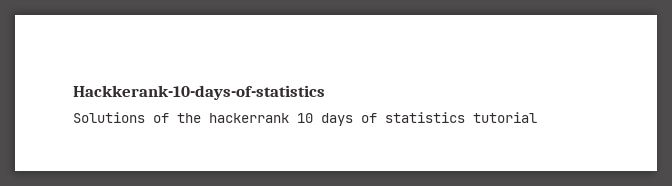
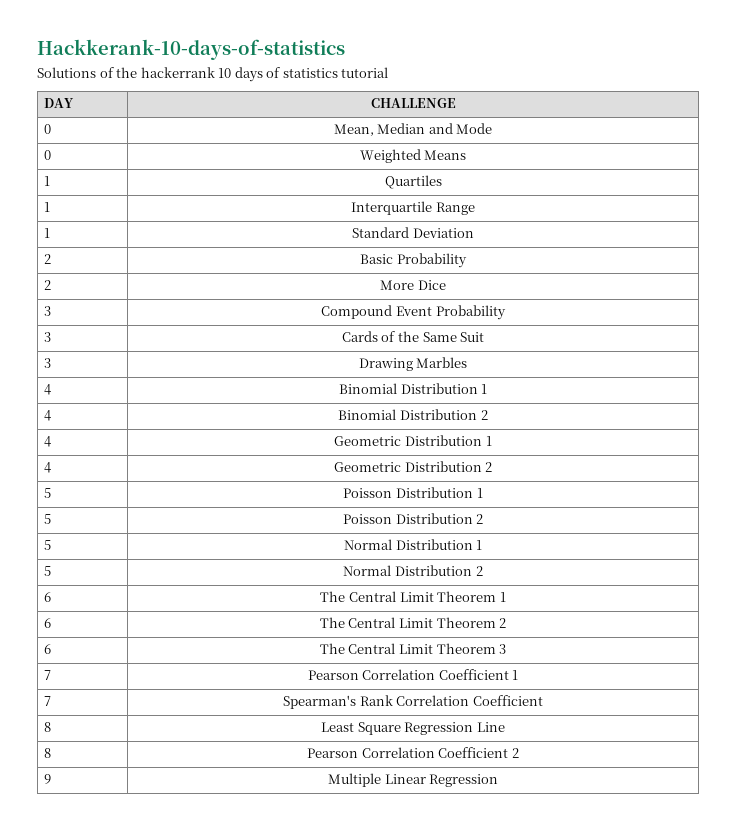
+ DAY | CHALLENGE
+ 0 | Mean, Median and Mode
+ 0 | Weighted Means
+ 1 | Quartiles
+ 1 | Interquartile Range
+ 1 | Standard Deviation
+ 2 | Basic Probability
+ 2 | More Dice
+ 3 | Compound Event Probability
+ 3 | Cards of the Same Suit
+ 3 | Drawing Marbles
+ 4 | Binomial Distribution 1
+ 4 | Binomial Distribution 2
+ 4 | Geometric Distribution 1
+ 4 | Geometric Distribution 2
+ 5 | Poisson Distribution 1
+ 5 | Poisson Distribution 2
+ 5 | Normal Distribution 1
+ 5 | Normal Distribution 2
+ 6 | The Central Limit Theorem 1
+ 6 | The Central Limit Theorem 2
+ 6 | The Central Limit Theorem 3
+ 7 | Pearson Correlation Coefficient 1
+ 7 | Spearman's Rank Correlation Coefficient
+ 8 | Least Square Regression Line
+ 8 | Pearson Correlation Coefficient 2
+ 9 | Multiple Linear Regression

